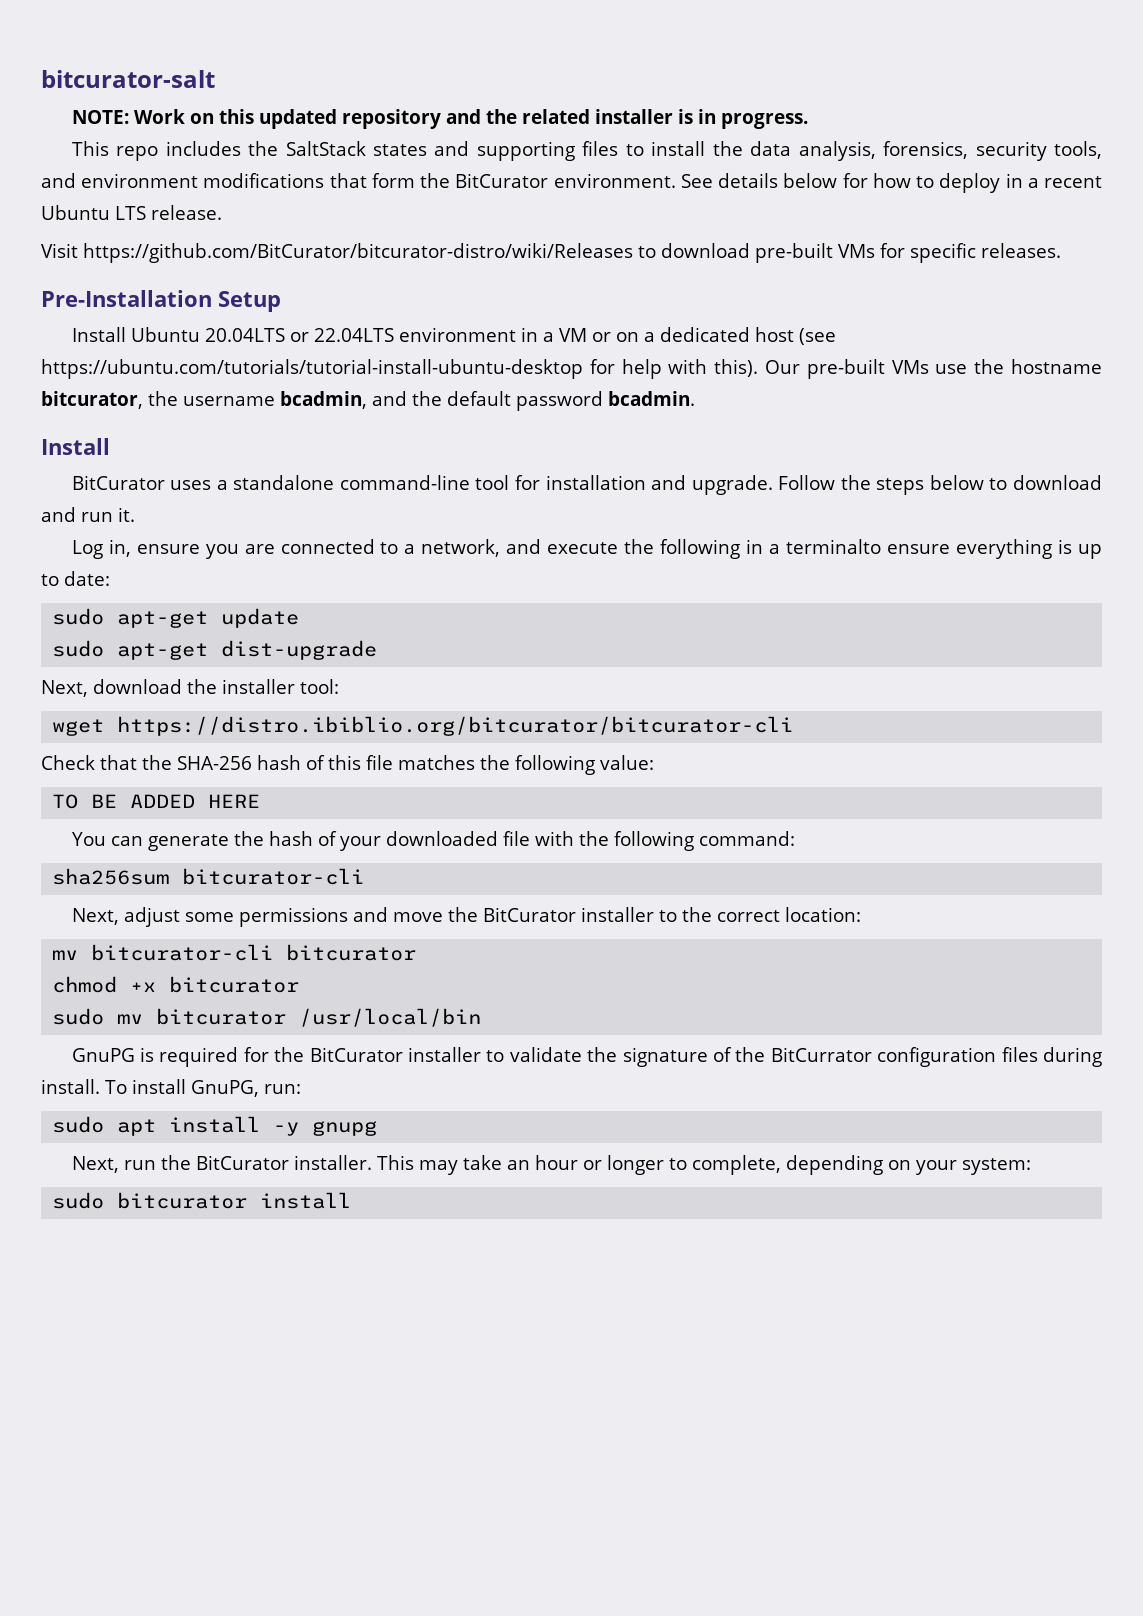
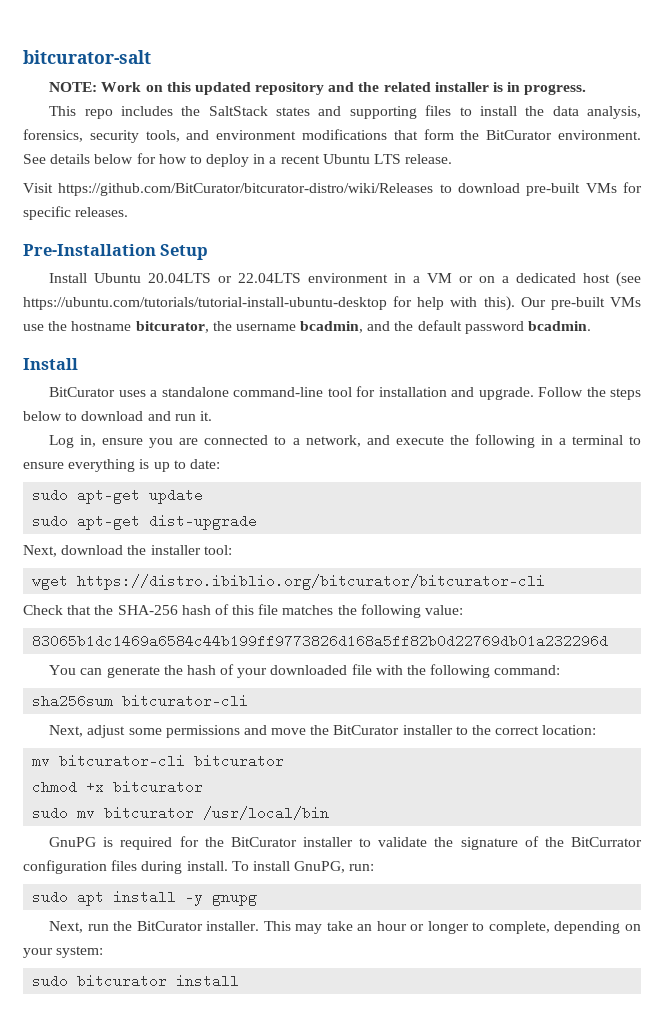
- Log in, ensure you are connected to a network, and execute the following in a terminalto ensure everything is up to date:
+ Log in, ensure you are connected to a network, and execute the following in a terminal to ensure everything is up to date:
- TO BE ADDED HERE
+ 83065b1dc1469a6584c44b199ff9773826d168a5ff82b0d22769db01a232296d

